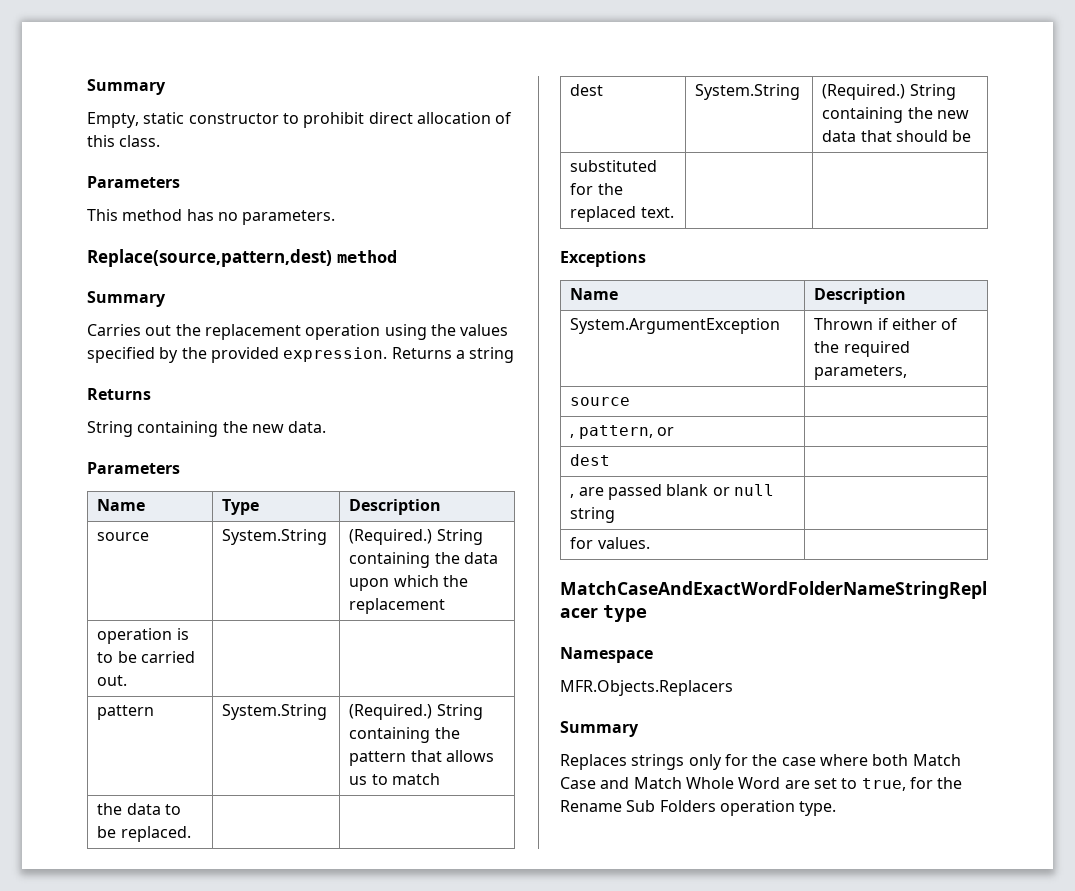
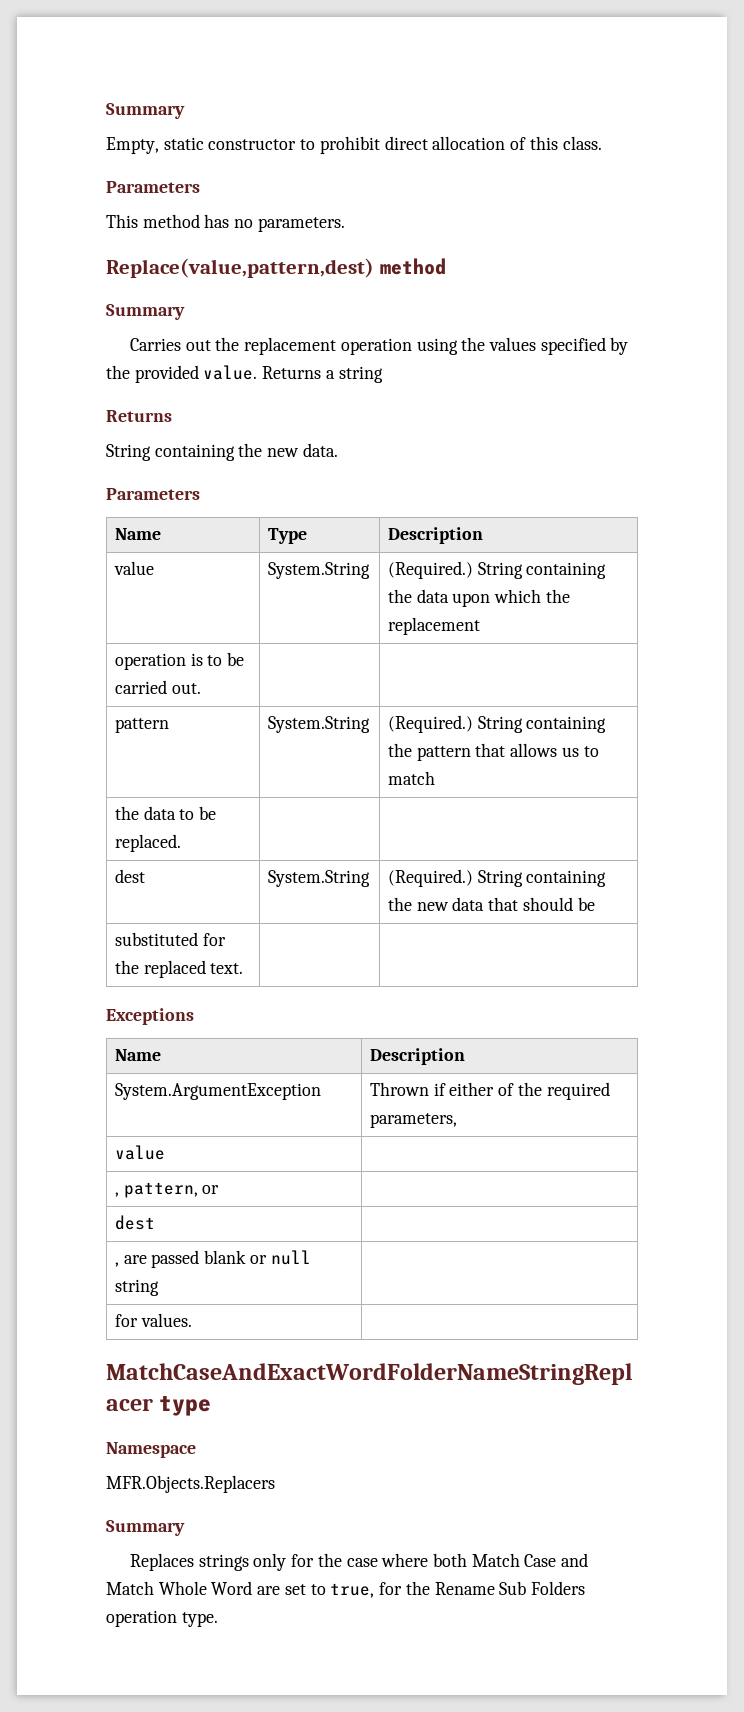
- Replace(source,pattern,dest) method
+ Replace(value,pattern,dest) method
- Carries out the replacement operation using the values specified by the provided expression.
+ Carries out the replacement operation using the values specified by the provided value.
- source | System.String | (Required.) String containing the data upon which the replacement
+ value | System.String | (Required.) String containing the data upon which the replacement
  System.ArgumentException | Thrown if either of the required parameters,
- source |
+ value |

